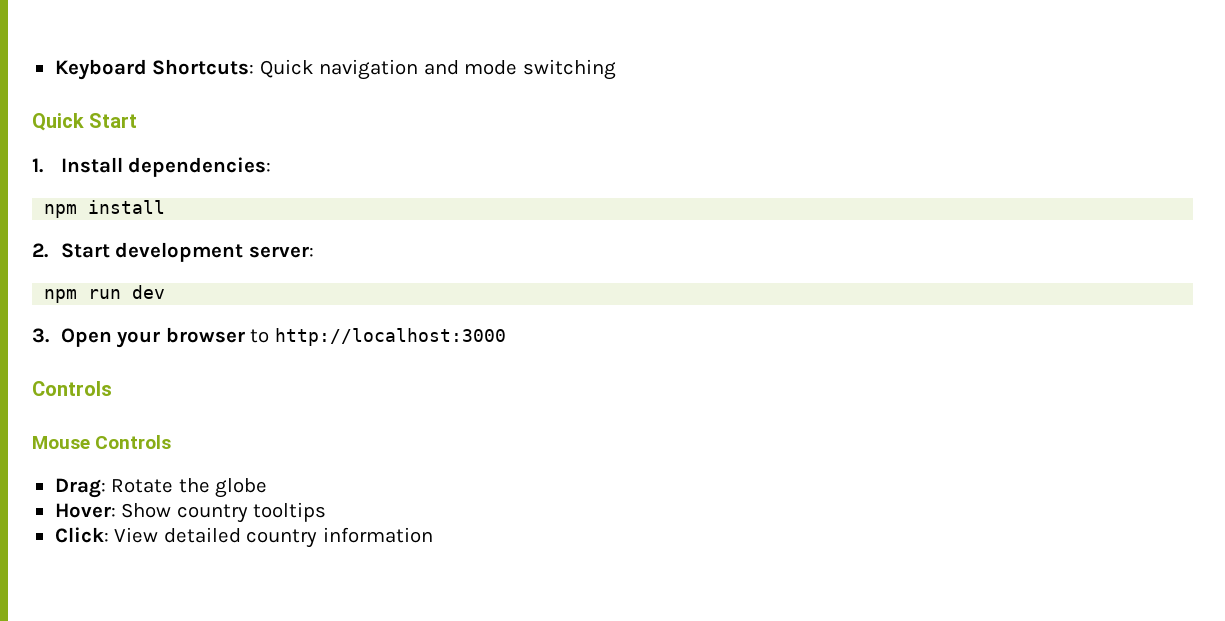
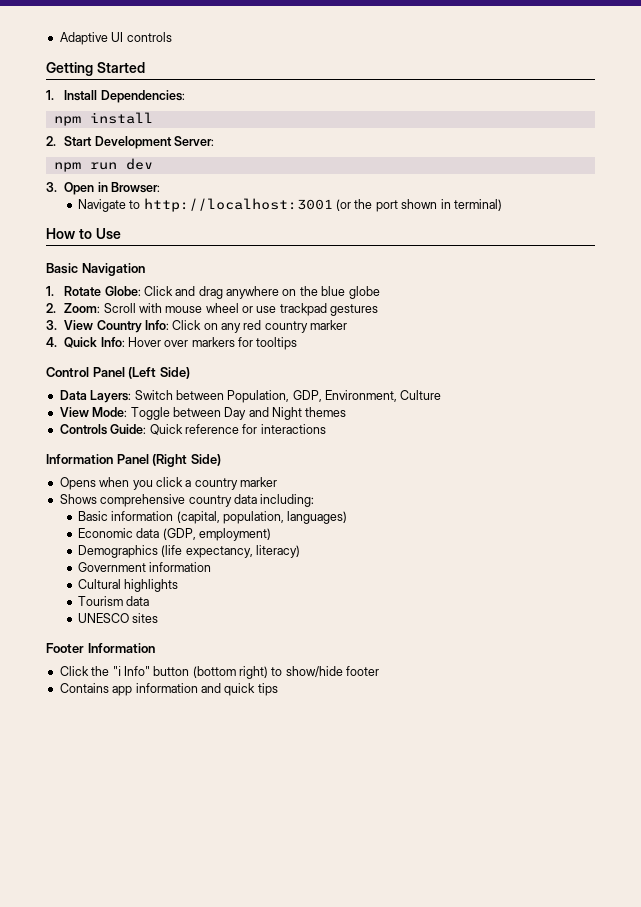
- Keyboard Shortcuts: Quick navigation and mode switching
- Quick Start
+ Adaptive UI controls
+ Getting Started
- 1. Install dependencies:
+ 1. Install Dependencies:
- 2. Start development server:
+ 2. Start Development Server:
- 3. Open your browser to http://localhost:3000
- Controls
- Mouse Controls
- Drag: Rotate the globe
- Hover: Show country tooltips
- Click: View detailed country information
+ 3. Open in Browser:
+ Navigate to http://localhost:3001 (or the port shown in terminal)
+ How to Use
+ Basic Navigation
+ 1. Rotate Globe: Click and drag anywhere on the blue globe
+ 2. Zoom: Scroll with mouse wheel or use trackpad gestures
+ 3. View Country Info: Click on any red country marker
+ 4. Quick Info: Hover over markers for tooltips
+ Control Panel (Left Side)
+ Data Layers: Switch between Population, GDP, Environment, Culture
+ View Mode: Toggle between Day and Night themes
+ Controls Guide: Quick reference for interactions
+ Information Panel (Right Side)
+ Opens when you click a country marker
+ Shows comprehensive country data including:
+ Basic information (capital, population, languages)
+ Economic data (GDP, employment)
+ Demographics (life expectancy, literacy)
+ Government information
+ Cultural highlights
+ Tourism data
+ UNESCO sites
+ Footer Information
+ Click the "ℹ Info" button (bottom right) to show/hide footer
+ Contains app information and quick tips

